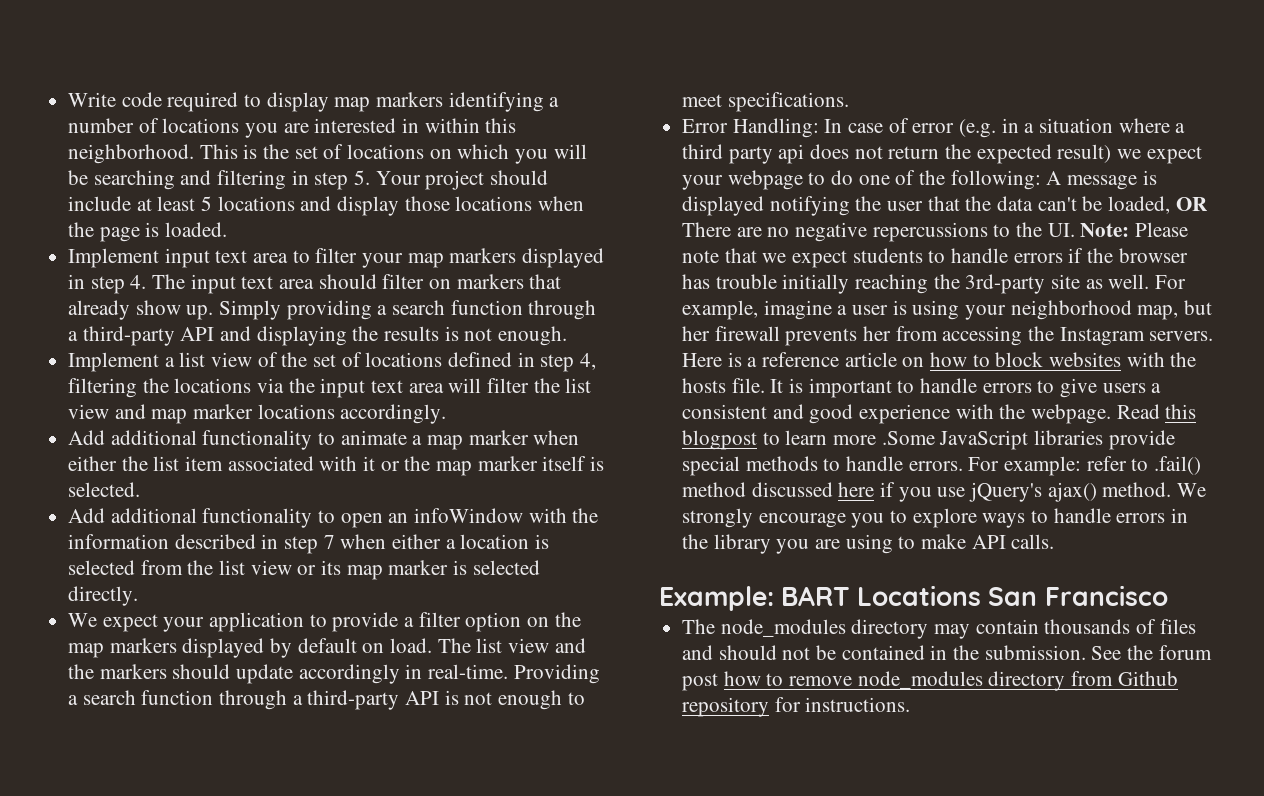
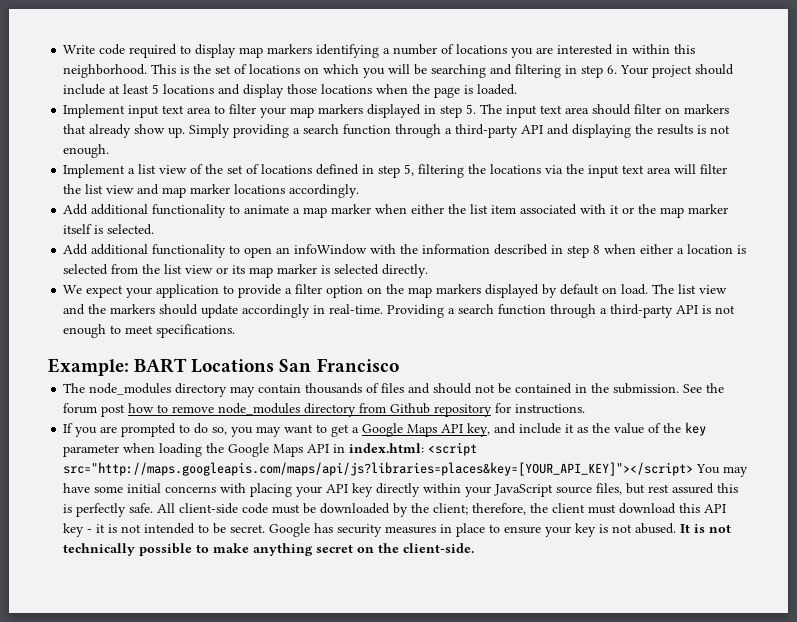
- This is the set of locations on which you will be searching and filtering in step 5. Your project should include at least 5 locations and display those locations when the page is loaded.
+ This is the set of locations on which you will be searching and filtering in step 6. Your project should include at least 5 locations and display those locations when the page is loaded.
- Implement input text area to filter your map markers displayed in step 4. The input text area should filter on markers that already show up.
+ Implement input text area to filter your map markers displayed in step 5. The input text area should filter on markers that already show up.
- Implement a list view of the set of locations defined in step 4, filtering the locations via the input text area will filter the list view and map marker locations accordingly.
+ Implement a list view of the set of locations defined in step 5, filtering the locations via the input text area will filter the list view and map marker locations accordingly.
- Add additional functionality to open an infoWindow with the information described in step 7 when either a location is selected from the list view or its map marker is selected directly.
+ Add additional functionality to open an infoWindow with the information described in step 8 when either a location is selected from the list view or its map marker is selected directly.
- Error Handling: In case of error (e.g. in a situation where a third party api does not return the expected result) we expect your webpage to do one of the following: A message is displayed notifying the user that the data can't be loaded, OR There are no negative repercussions to the UI. Note: Please note that we expect students to handle errors if the browser has trouble initially reaching the 3rd-party site as well. For example, imagine a user is using your neighborhood map, but her firewall prevents her from accessing the Instagram servers. Here is a reference article on how to block websites with the hosts file. It is important to handle errors to give users a consistent and good experience with the webpage. Read this blogpost to learn more .Some JavaScript libraries provide special methods to handle errors. For example: refer to .fail() method discussed here if you use jQuery's ajax() method. We strongly encourage you to explore ways to handle errors in the library you are using to make API calls.
+ If you are prompted to do so, you may want to get a Google Maps API key, and include it as the value of the key parameter when loading the Google Maps API in index.html: <script src="http://maps.googleapis.com/maps/api/js?libraries=places&key=[YOUR_API_KEY]"></script> You may have some initial concerns with placing your API key directly within your JavaScript source files, but rest assured this is perfectly safe. All client-side code must be downloaded by the client; therefore, the client must download this API key - it is not intended to be secret. Google has security measures in place to ensure your key is not abused. It is not technically possible to make anything secret on the client-side.

